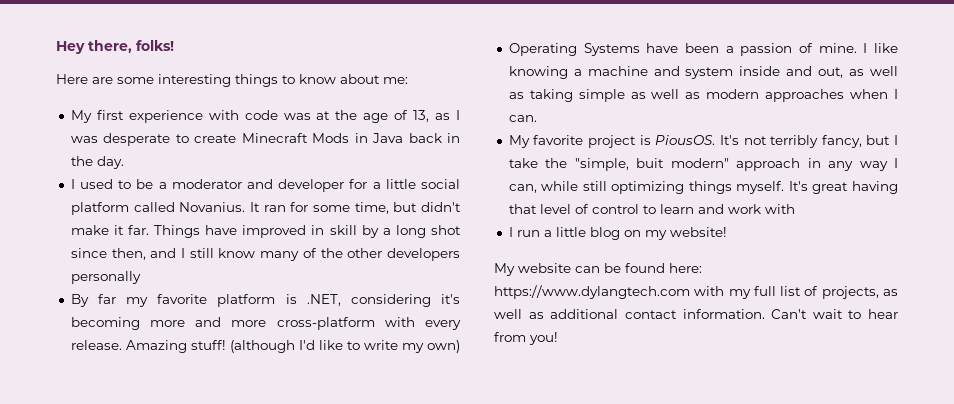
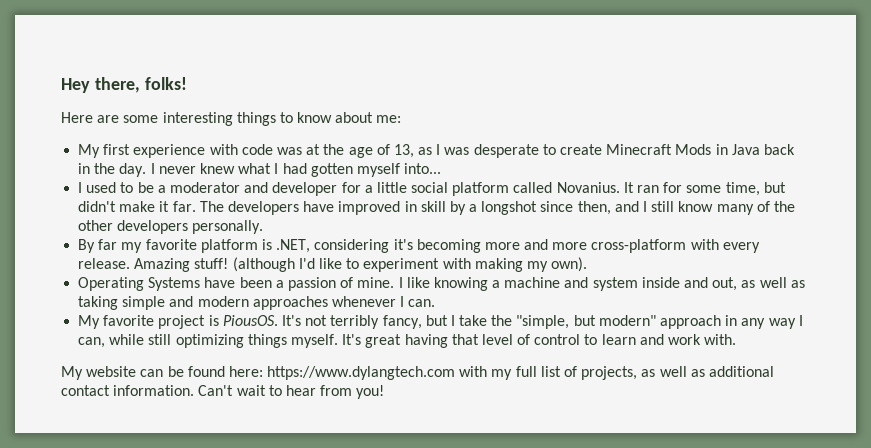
+ I never knew what I had gotten myself into...
- Things have improved in skill by a long shot since then, and I still know many of the other developers personally
+ The developers have improved in skill by a longshot since then, and I still know many of the other developers personally.
- (although I'd like to write my own)
+ (although I'd like to experiment with making my own).
- I like knowing a machine and system inside and out, as well as taking simple as well as modern approaches when I can.
+ I like knowing a machine and system inside and out, as well as taking simple and modern approaches whenever I can.
- It's not terribly fancy, but I take the "simple, buit modern" approach in any way I can, while still optimizing things myself.
+ It's not terribly fancy, but I take the "simple, but modern" approach in any way I can, while still optimizing things myself.
- It's great having that level of control to learn and work with
- I run a little blog on my website!
+ It's great having that level of control to learn and work with.

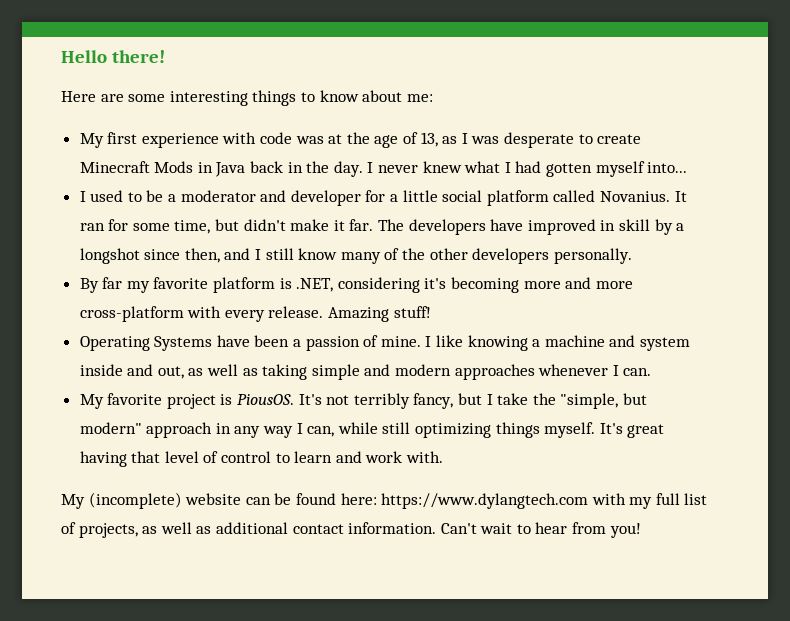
- Hey there, folks!
+ Hello there!
- (although I'd like to experiment with making my own).
- My website can be found here: https://www.dylangtech.com with my full list of projects, as well as additional contact information.
+ My (incomplete) website can be found here: https://www.dylangtech.com with my full list of projects, as well as additional contact information.

